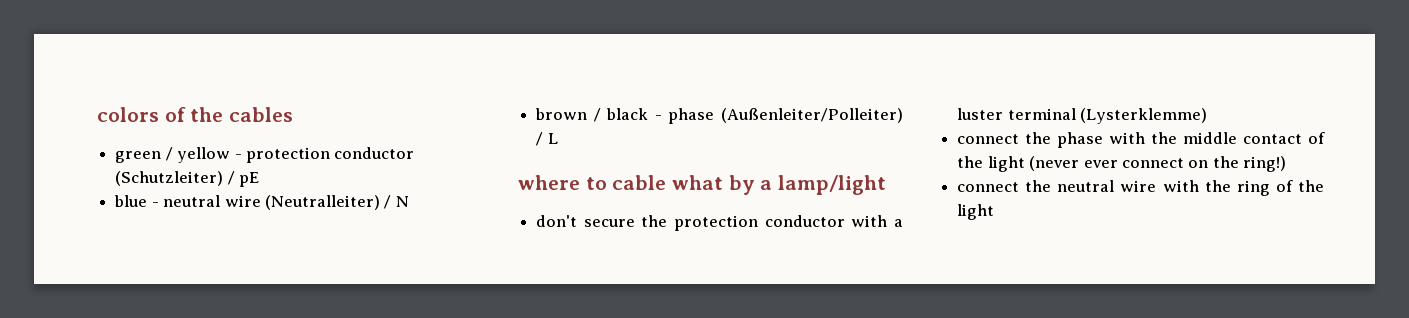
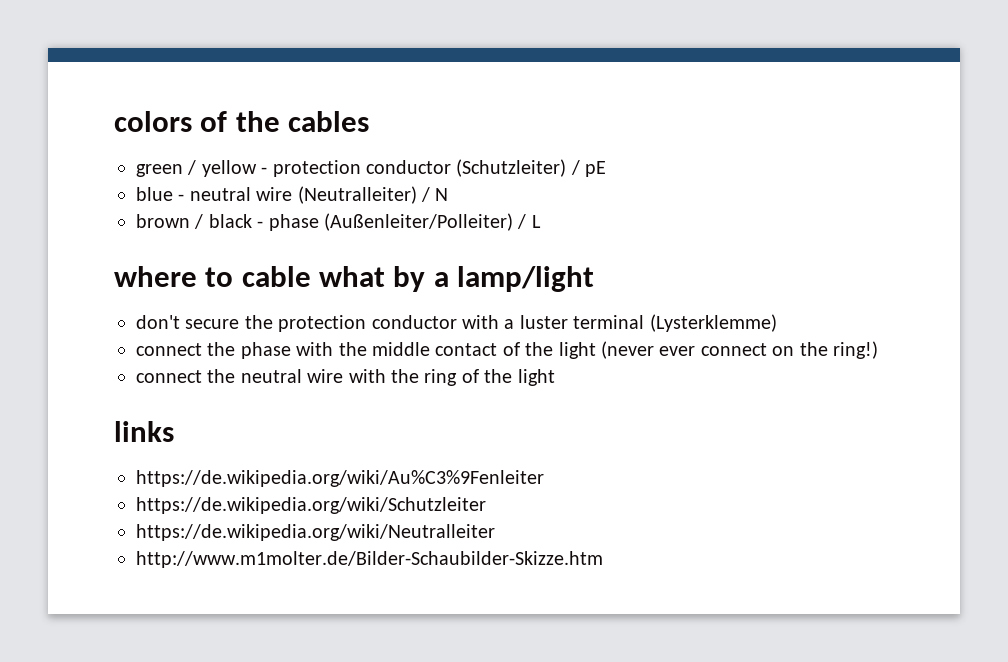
+ links
+ https://de.wikipedia.org/wiki/Au%C3%9Fenleiter
+ https://de.wikipedia.org/wiki/Schutzleiter
+ https://de.wikipedia.org/wiki/Neutralleiter
+ http://www.m1molter.de/Bilder-Schaubilder-Skizze.htm

